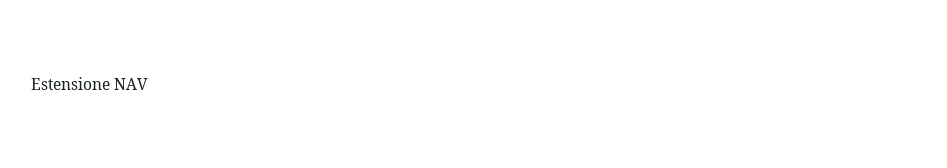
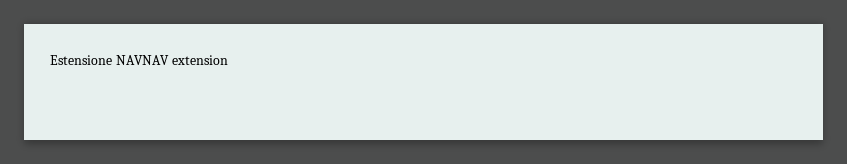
- Estensione NAV
+ Estensione NAVNAV extension

